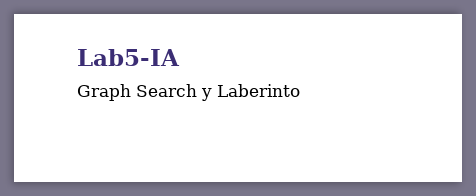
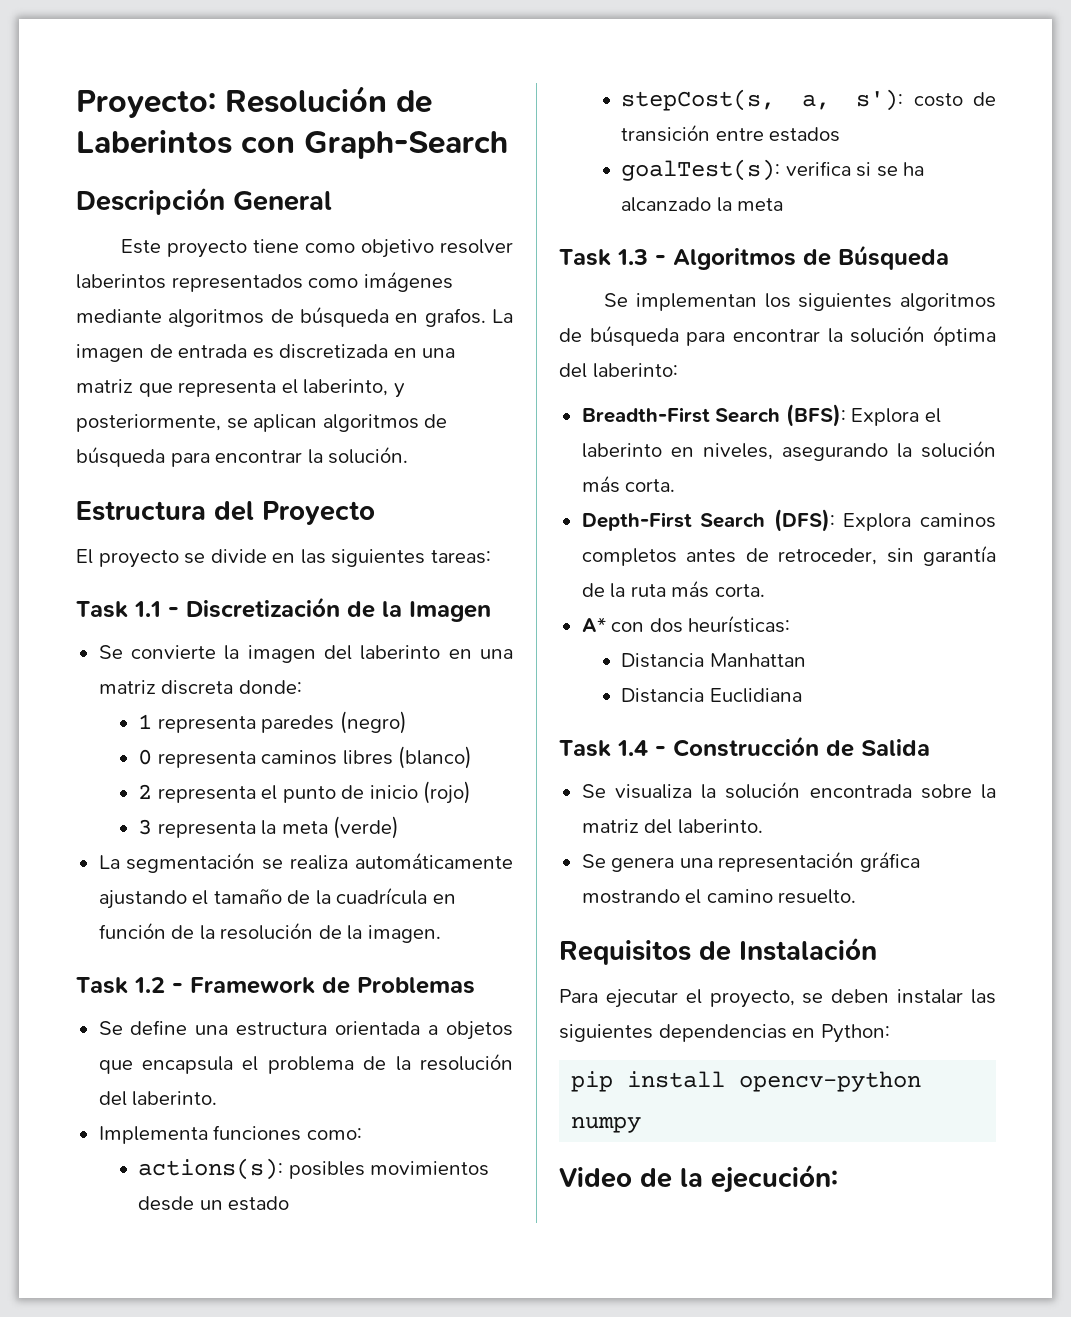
- Lab5-IA
- Graph Search y Laberinto
+ Proyecto: Resolución de Laberintos con Graph-Search
+ Descripción General
+ Este proyecto tiene como objetivo resolver laberintos representados como imágenes mediante algoritmos de búsqueda en grafos. La imagen de entrada es discretizada en una matriz que representa el laberinto, y posteriormente, se aplican algoritmos de búsqueda para encontrar la solución.
+ Estructura del Proyecto
+ El proyecto se divide en las siguientes tareas:
+ Task 1.1 - Discretización de la Imagen
+ Se convierte la imagen del laberinto en una matriz discreta donde:
+ 1 representa paredes (negro)
+ 0 representa caminos libres (blanco)
+ 2 representa el punto de inicio (rojo)
+ 3 representa la meta (verde)
+ La segmentación se realiza automáticamente ajustando el tamaño de la cuadrícula en función de la resolución de la imagen.
+ Task 1.2 - Framework de Problemas
+ Se define una estructura orientada a objetos que encapsula el problema de la resolución del laberinto.
+ Implementa funciones como:
+ actions(s): posibles movimientos desde un estado
+ stepCost(s, a, s'): costo de transición entre estados
+ goalTest(s): verifica si se ha alcanzado la meta
+ Task 1.3 - Algoritmos de Búsqueda
+ Se implementan los siguientes algoritmos de búsqueda para encontrar la solución óptima del laberinto:
+ Breadth-First Search (BFS): Explora el laberinto en niveles, asegurando la solución más corta.
+ Depth-First Search (DFS): Explora caminos completos antes de retroceder, sin garantía de la ruta más corta.
+ A* con dos heurísticas:
+ Distancia Manhattan
+ Distancia Euclidiana
+ Task 1.4 - Construcción de Salida
+ Se visualiza la solución encontrada sobre la matriz del laberinto.
+ Se genera una representación gráfica mostrando el camino resuelto.
+ Requisitos de Instalación
+ Para ejecutar el proyecto, se deben instalar las siguientes dependencias en Python:
+ pip install opencv-python numpy
+ Video de la ejecución:

